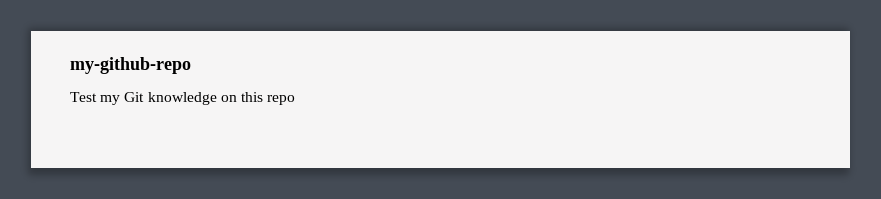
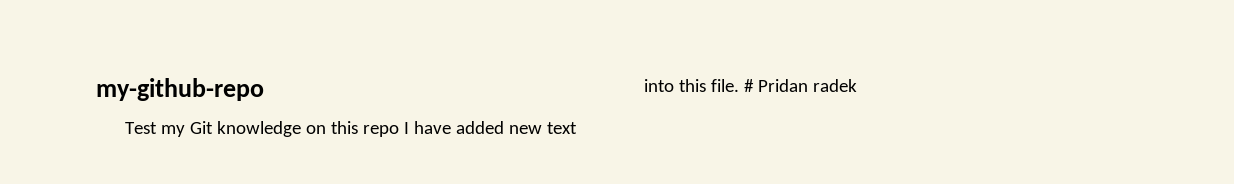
- Test my Git knowledge on this repo
+ Test my Git knowledge on this repo I have added new text into this file. # Pridan radek

